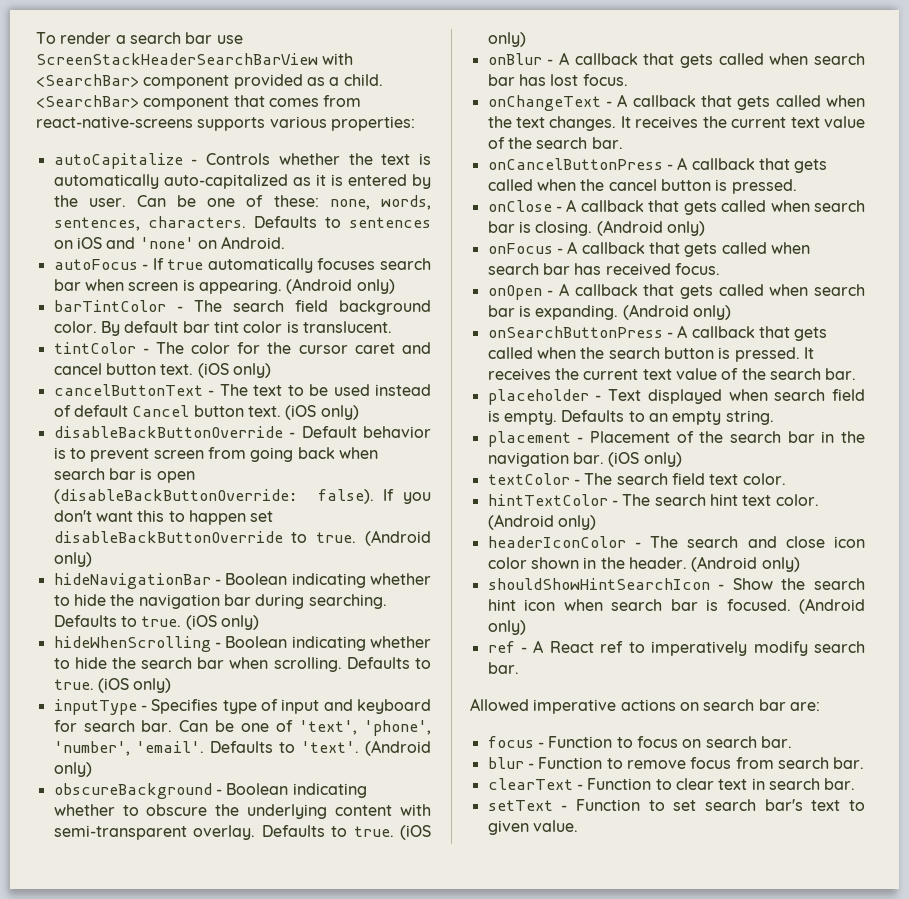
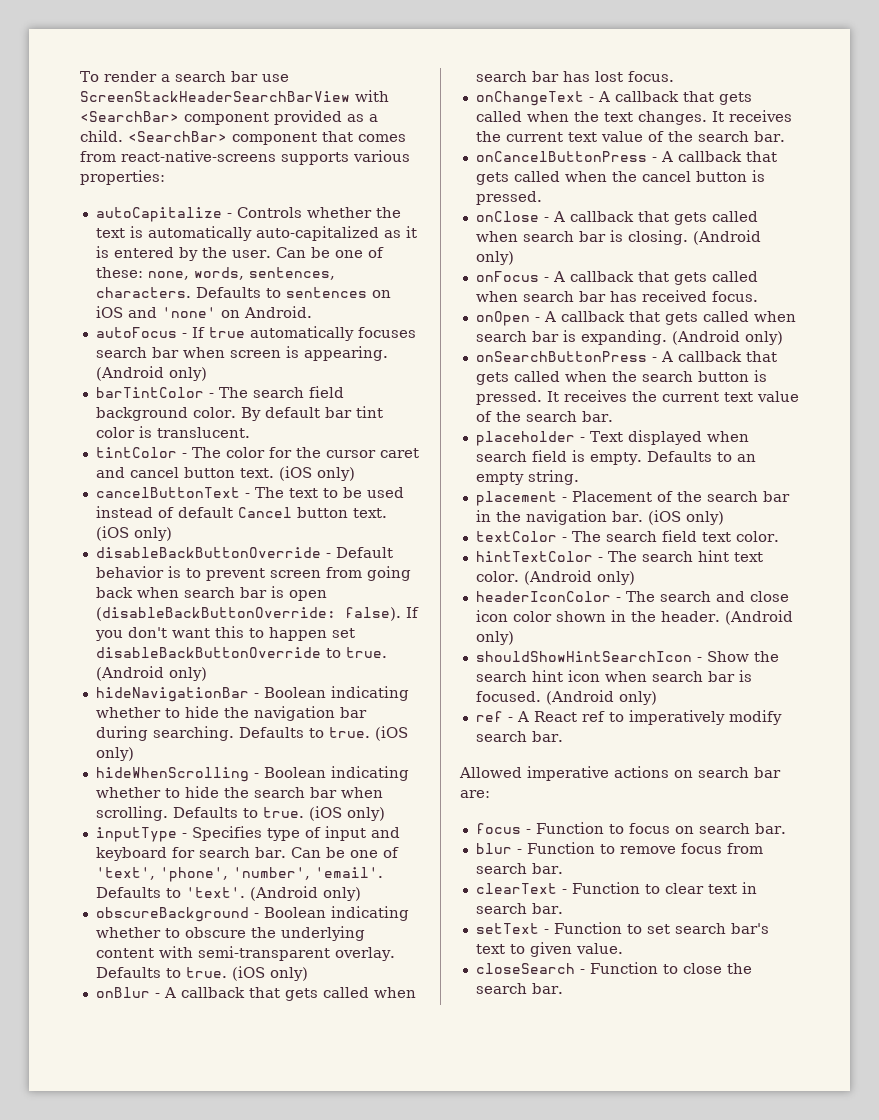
+ closeSearch - Function to close the search bar.

